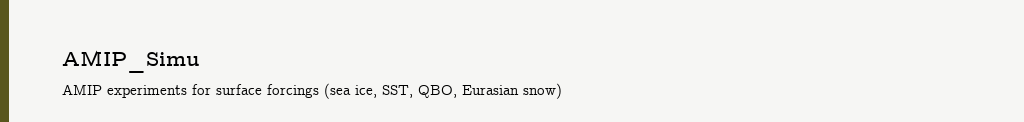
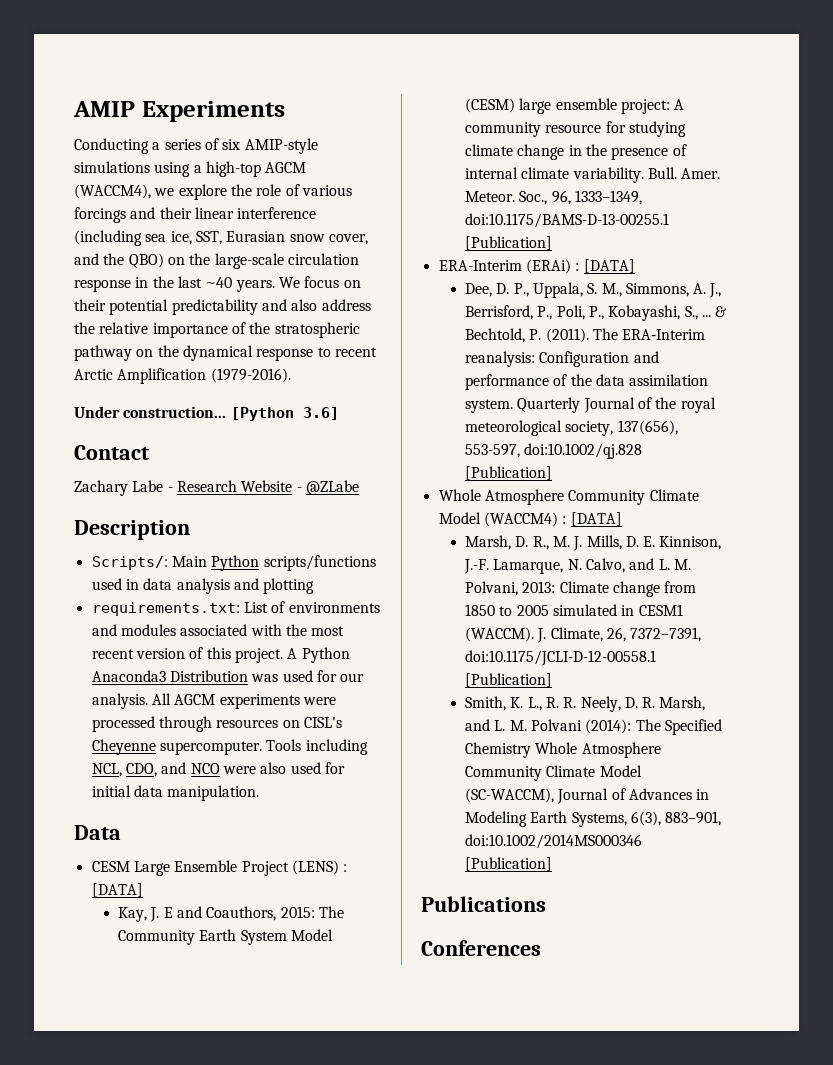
- AMIP_Simu
- AMIP experiments for surface forcings (sea ice, SST, QBO, Eurasian snow)
+ AMIP Experiments
+ Conducting a series of six AMIP-style simulations using a high-top AGCM (WACCM4), we explore the role of various forcings and their linear interference (including sea ice, SST, Eurasian snow cover, and the QBO) on the large-scale circulation response in the last ~40 years. We focus on their potential predictability and also address the relative importance of the stratospheric pathway on the dynamical response to recent Arctic Amplification (1979-2016).
+ Under construction... [Python 3.6]
+ Contact
+ Zachary Labe - Research Website - @ZLabe
+ Description
+ Scripts/: Main Python scripts/functions used in data analysis and plotting
+ requirements.txt: List of environments and modules associated with the most recent version of this project. A Python Anaconda3 Distribution was used for our analysis. All AGCM experiments were processed through resources on CISL's Cheyenne supercomputer. Tools including NCL, CDO, and NCO were also used for initial data manipulation.
+ Data
+ CESM Large Ensemble Project (LENS) : [DATA]
+ Kay, J. E and Coauthors, 2015: The Community Earth System Model (CESM) large ensemble project: A community resource for studying climate change in the presence of internal climate variability. Bull. Amer. Meteor. Soc., 96, 1333–1349, doi:10.1175/BAMS-D-13-00255.1 [Publication]
+ ERA-Interim (ERAi) : [DATA]
+ Dee, D. P., Uppala, S. M., Simmons, A. J., Berrisford, P., Poli, P., Kobayashi, S., ... & Bechtold, P. (2011). The ERA‐Interim reanalysis: Configuration and performance of the data assimilation system. Quarterly Journal of the royal meteorological society, 137(656), 553-597, doi:10.1002/qj.828 [Publication]
+ Whole Atmosphere Community Climate Model (WACCM4) : [DATA]
+ Marsh, D. R., M. J. Mills, D. E. Kinnison, J.-F. Lamarque, N. Calvo, and L. M. Polvani, 2013: Climate change from 1850 to 2005 simulated in CESM1 (WACCM). J. Climate, 26, 7372–7391, doi:10.1175/JCLI-D-12-00558.1 [Publication]
+ Smith, K. L., R. R. Neely, D. R. Marsh, and L. M. Polvani (2014): The Specified Chemistry Whole Atmosphere Community Climate Model (SC-WACCM), Journal of Advances in Modeling Earth Systems, 6(3), 883–901, doi:10.1002/2014MS000346 [Publication]
+ Publications
+ Conferences

